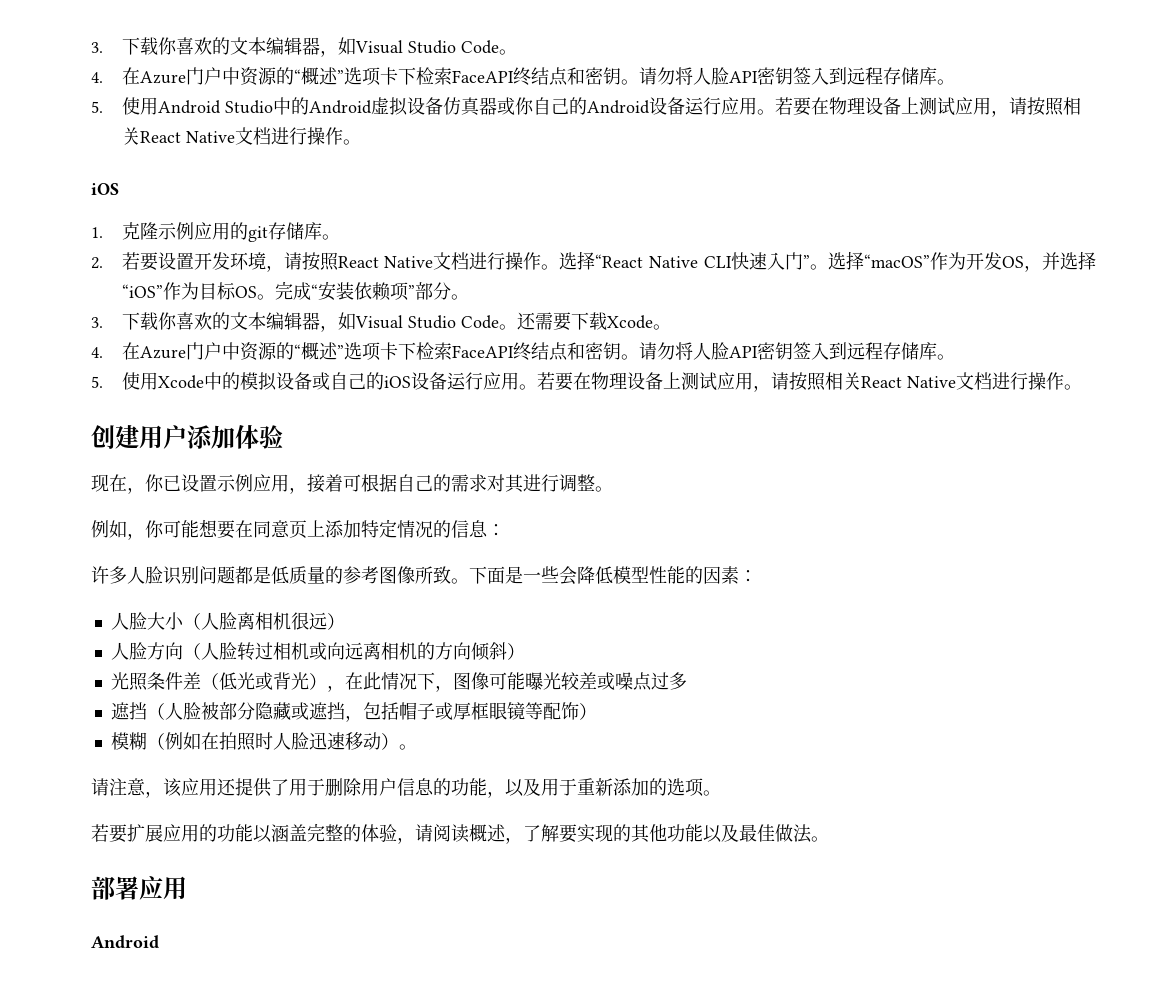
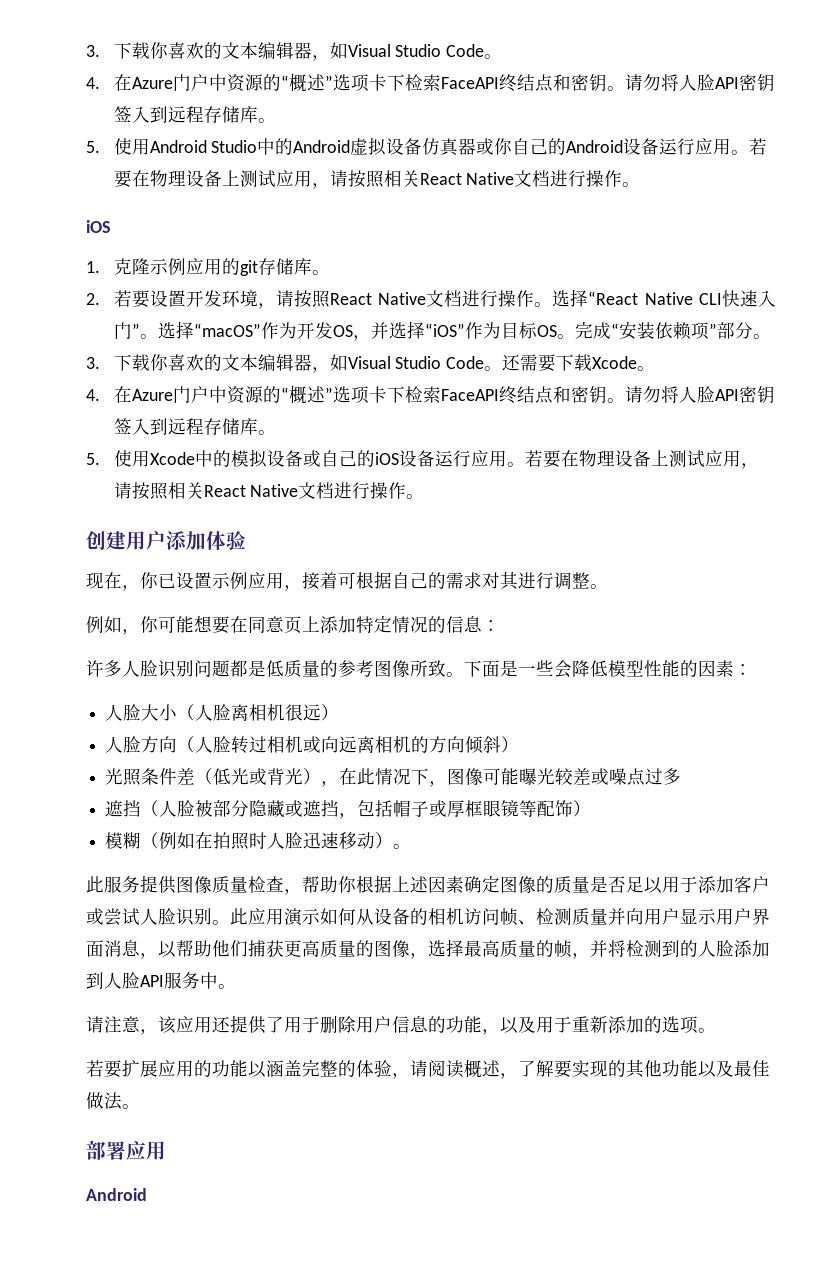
+ 此服务提供图像质量检查，帮助你根据上述因素确定图像的质量是否足以用于添加客户或尝试人脸识别。此应用演示如何从设备的相机访问帧、检测质量并向用户显示用户界面消息，以帮助他们捕获更高质量的图像，选择最高质量的帧，并将检测到的人脸添加到人脸API服务中。

